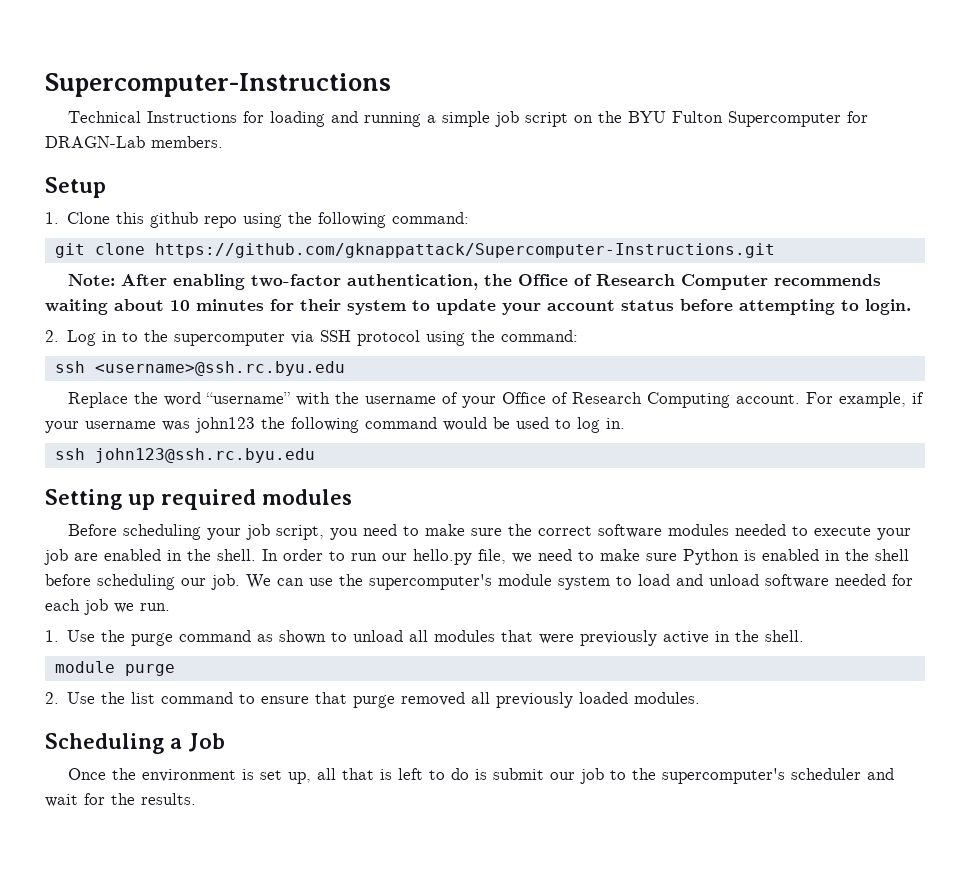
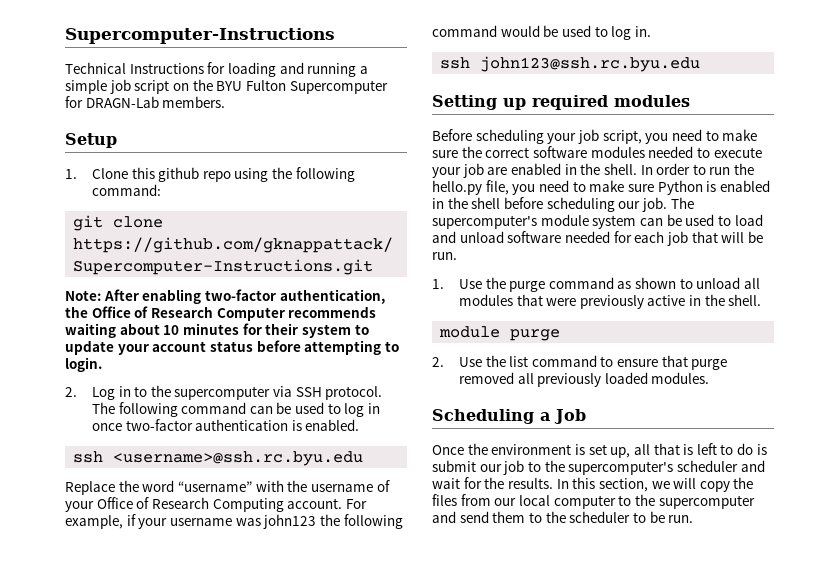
- 2. Log in to the supercomputer via SSH protocol using the command:
+ 2. Log in to the supercomputer via SSH protocol. The following command can be used to log in once two-factor authentication is enabled.
- In order to run our hello.py file, we need to make sure Python is enabled in the shell before scheduling our job.
+ In order to run the hello.py file, you need to make sure Python is enabled in the shell before scheduling our job.
- We can use the supercomputer's module system to load and unload software needed for each job we run.
+ The supercomputer's module system can be used to load and unload software needed for each job that will be run.
+ In this section, we will copy the files from our local computer to the supercomputer and send them to the scheduler to be run.

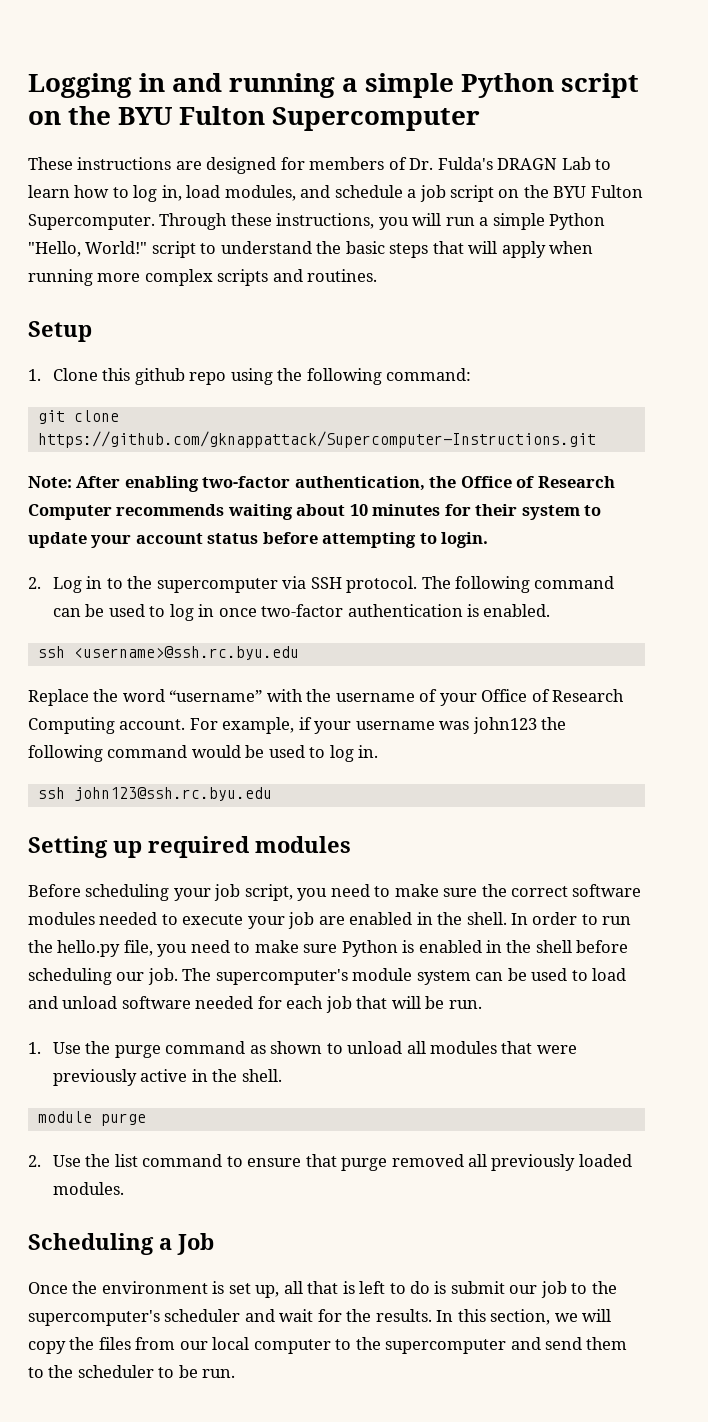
- Supercomputer-Instructions
- Technical Instructions for loading and running a simple job script on the BYU Fulton Supercomputer for DRAGN-Lab members.
+ Logging in and running a simple Python script on the BYU Fulton Supercomputer
+ These instructions are designed for members of Dr. Fulda's DRAGN Lab to learn how to log in, load modules, and schedule a job script on the BYU Fulton Supercomputer. Through these instructions, you will run a simple Python "Hello, World!" script to understand the basic steps that will apply when running more complex scripts and routines.

